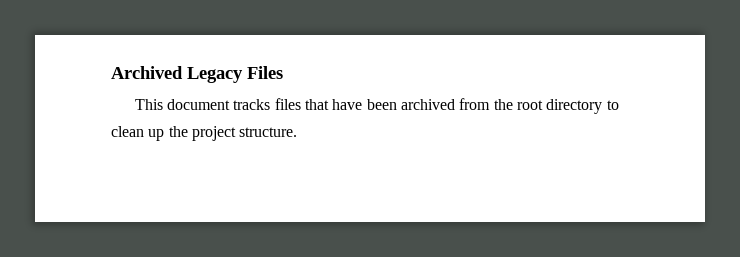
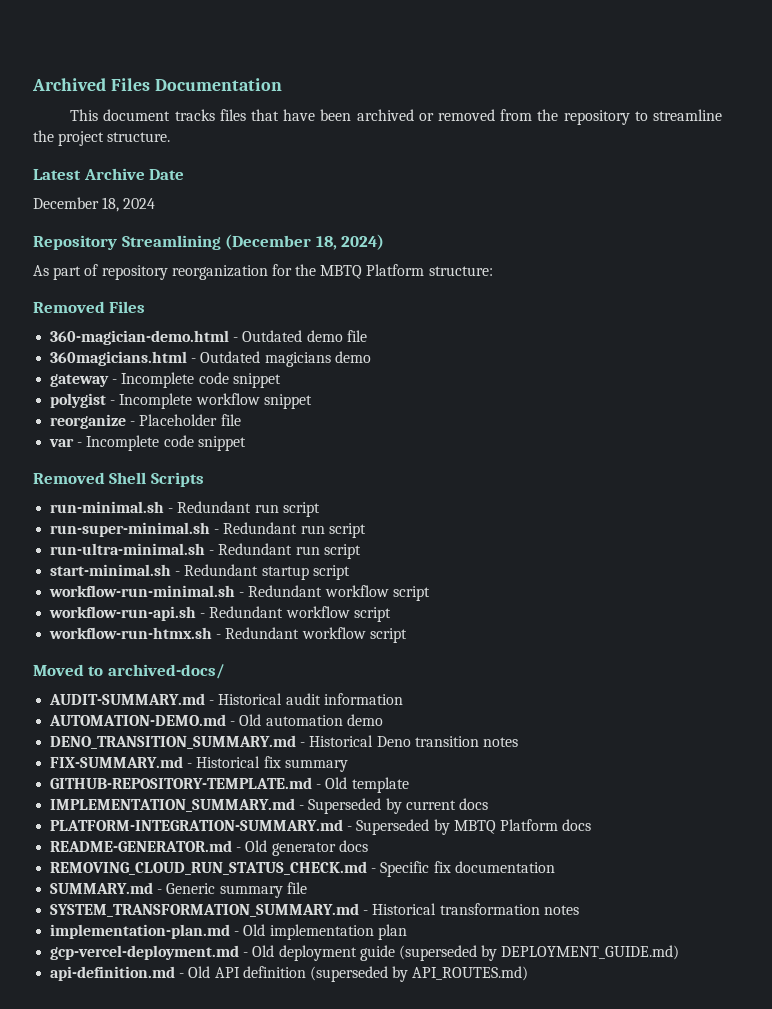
- Archived Legacy Files
+ Archived Files Documentation
- This document tracks files that have been archived from the root directory to clean up the project structure.
+ This document tracks files that have been archived or removed from the repository to streamline the project structure.
+ Latest Archive Date
+ December 18, 2024
+ Repository Streamlining (December 18, 2024)
+ As part of repository reorganization for the MBTQ Platform structure:
+ Removed Files
+ 360-magician-demo.html - Outdated demo file
+ 360magicians.html - Outdated magicians demo
+ gateway - Incomplete code snippet
+ polygist - Incomplete workflow snippet
+ reorganize - Placeholder file
+ var - Incomplete code snippet
+ Removed Shell Scripts
+ run-minimal.sh - Redundant run script
+ run-super-minimal.sh - Redundant run script
+ run-ultra-minimal.sh - Redundant run script
+ start-minimal.sh - Redundant startup script
+ workflow-run-minimal.sh - Redundant workflow script
+ workflow-run-api.sh - Redundant workflow script
+ workflow-run-htmx.sh - Redundant workflow script
+ Moved to archived-docs/
+ AUDIT-SUMMARY.md - Historical audit information
+ AUTOMATION-DEMO.md - Old automation demo
+ DENO_TRANSITION_SUMMARY.md - Historical Deno transition notes
+ FIX-SUMMARY.md - Historical fix summary
+ GITHUB-REPOSITORY-TEMPLATE.md - Old template
+ IMPLEMENTATION_SUMMARY.md - Superseded by current docs
+ PLATFORM-INTEGRATION-SUMMARY.md - Superseded by MBTQ Platform docs
+ README-GENERATOR.md - Old generator docs
+ REMOVING_CLOUD_RUN_STATUS_CHECK.md - Specific fix documentation
+ SUMMARY.md - Generic summary file
+ SYSTEM_TRANSFORMATION_SUMMARY.md - Historical transformation notes
+ implementation-plan.md - Old implementation plan
+ gcp-vercel-deployment.md - Old deployment guide (superseded by DEPLOYMENT_GUIDE.md)
+ api-definition.md - Old API definition (superseded by API_ROUTES.md)

